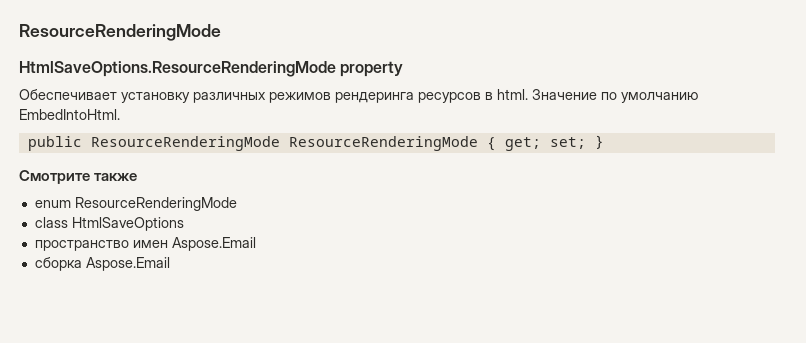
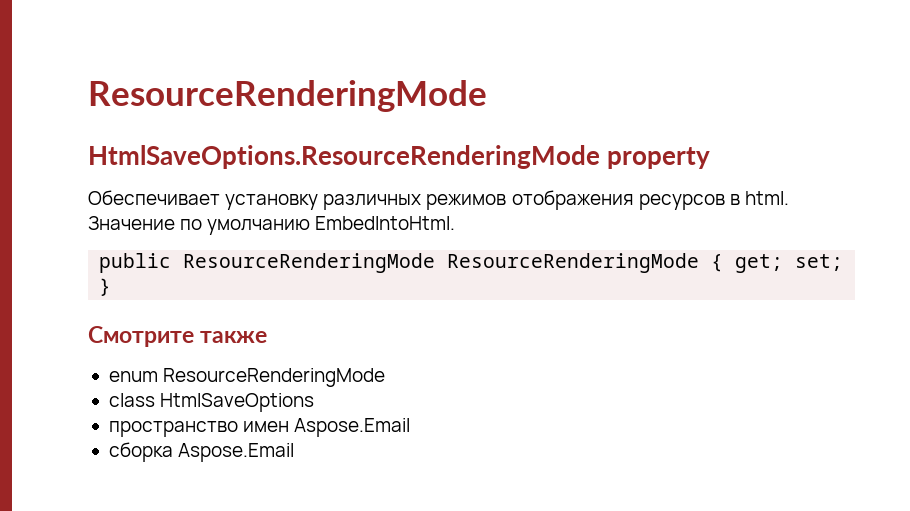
- Обеспечивает установку различных режимов рендеринга ресурсов в html.
+ Обеспечивает установку различных режимов отображения ресурсов в html.

